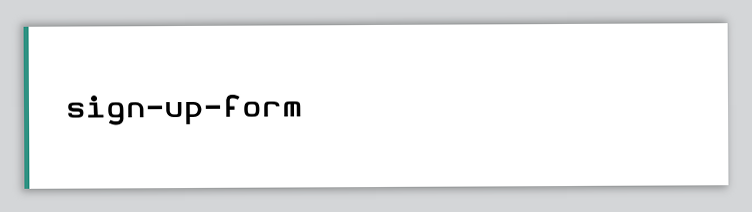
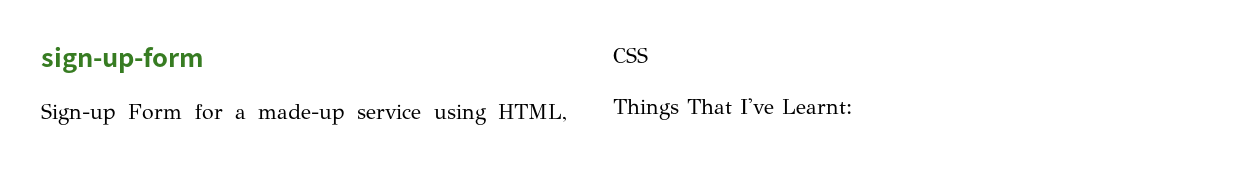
+ Sign-up Form for a made-up service using HTML, CSS
+ Things That I've Learnt:

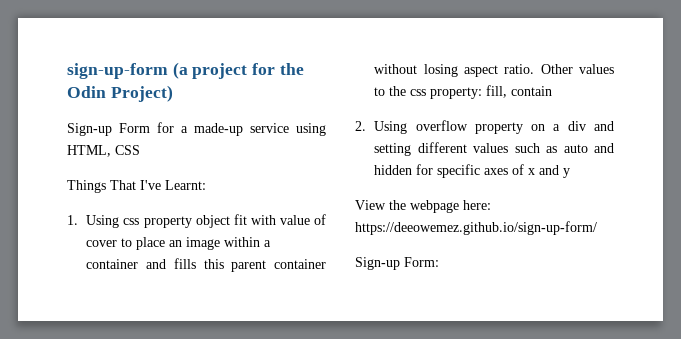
- sign-up-form
+ sign-up-form (a project for the Odin Project)
+ 1. Using css property object fit with value of cover to place an image within a container and fills this parent container without losing aspect ratio. Other values to the css property: fill, contain
+ 2. Using overflow property on a div and setting different values such as auto and hidden for specific axes of x and y
+ View the webpage here: https://deeowemez.github.io/sign-up-form/
+ Sign-up Form:

